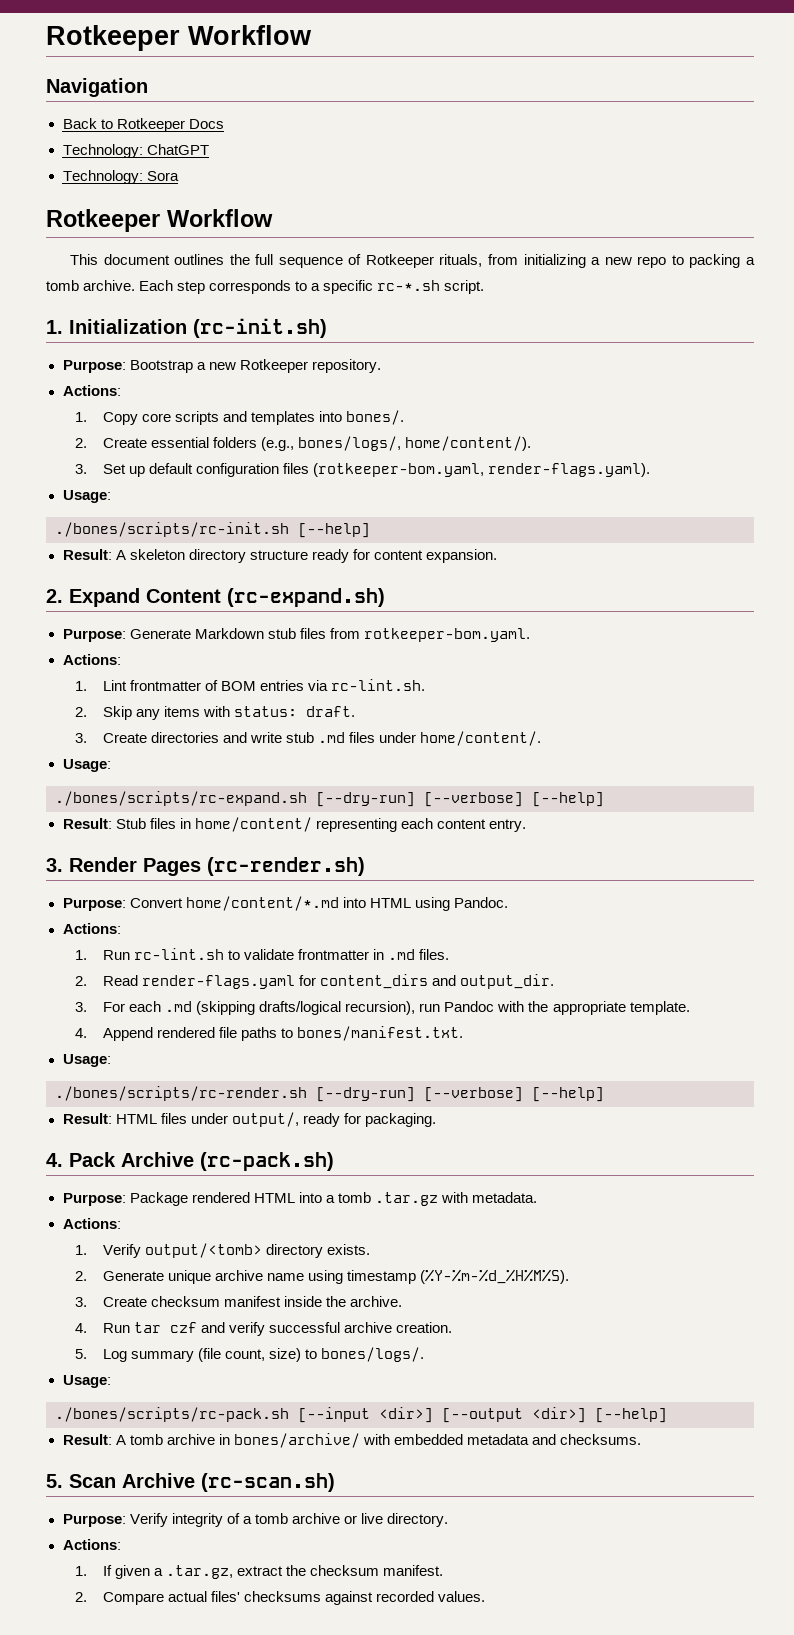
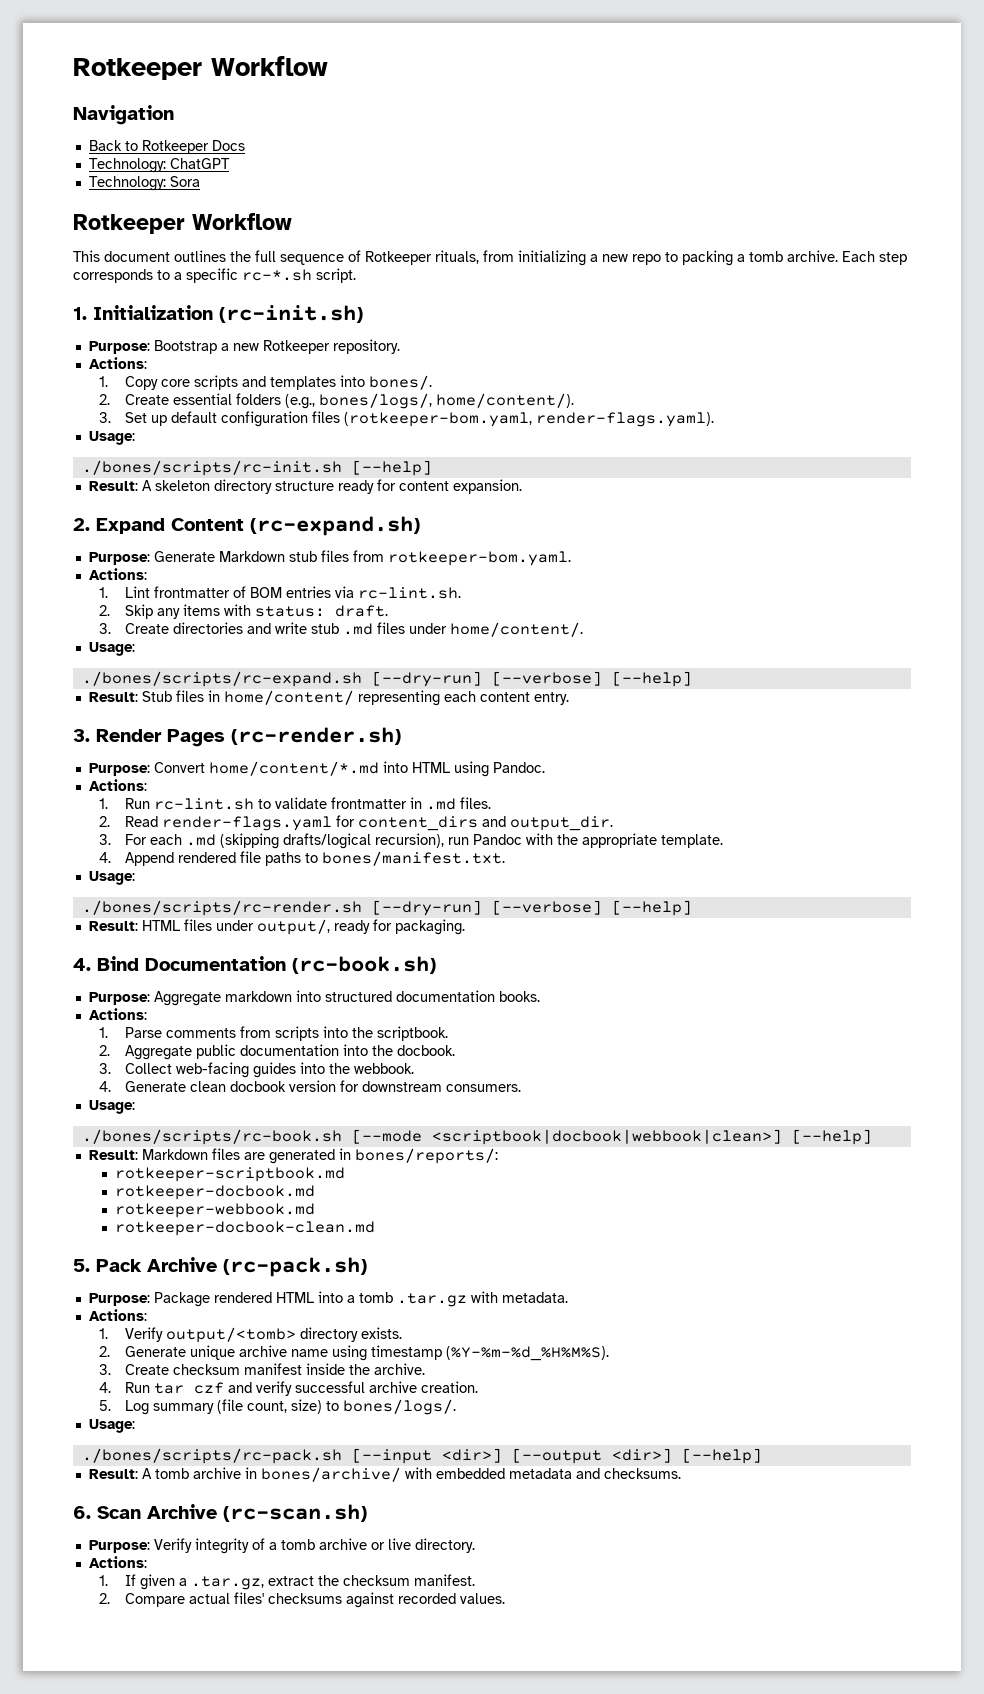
- 4. Pack Archive (rc-pack.sh)
+ 4. Bind Documentation (rc-book.sh)
+ Purpose: Aggregate markdown into structured documentation books.
+ Actions:
+ 1. Parse comments from scripts into the scriptbook.
+ 2. Aggregate public documentation into the docbook.
+ 3. Collect web-facing guides into the webbook.
+ 4. Generate clean docbook version for downstream consumers.
+ Usage:
+ ./bones/scripts/rc-book.sh [--mode <scriptbook|docbook|webbook|clean>] [--help]
+ Result: Markdown files are generated in bones/reports/:
+ rotkeeper-scriptbook.md
+ rotkeeper-docbook.md
+ rotkeeper-webbook.md
+ rotkeeper-docbook-clean.md
+ 5. Pack Archive (rc-pack.sh)
- 5. Scan Archive (rc-scan.sh)
+ 6. Scan Archive (rc-scan.sh)

